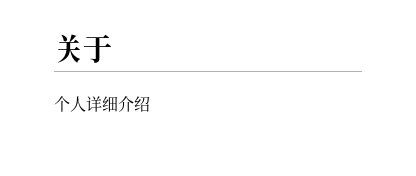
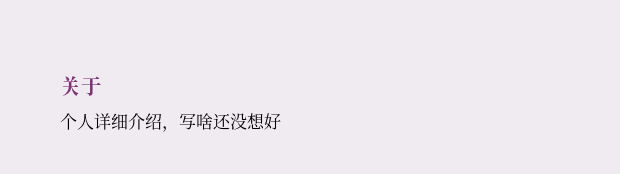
- 个人详细介绍
+ 个人详细介绍，写啥还没想好

